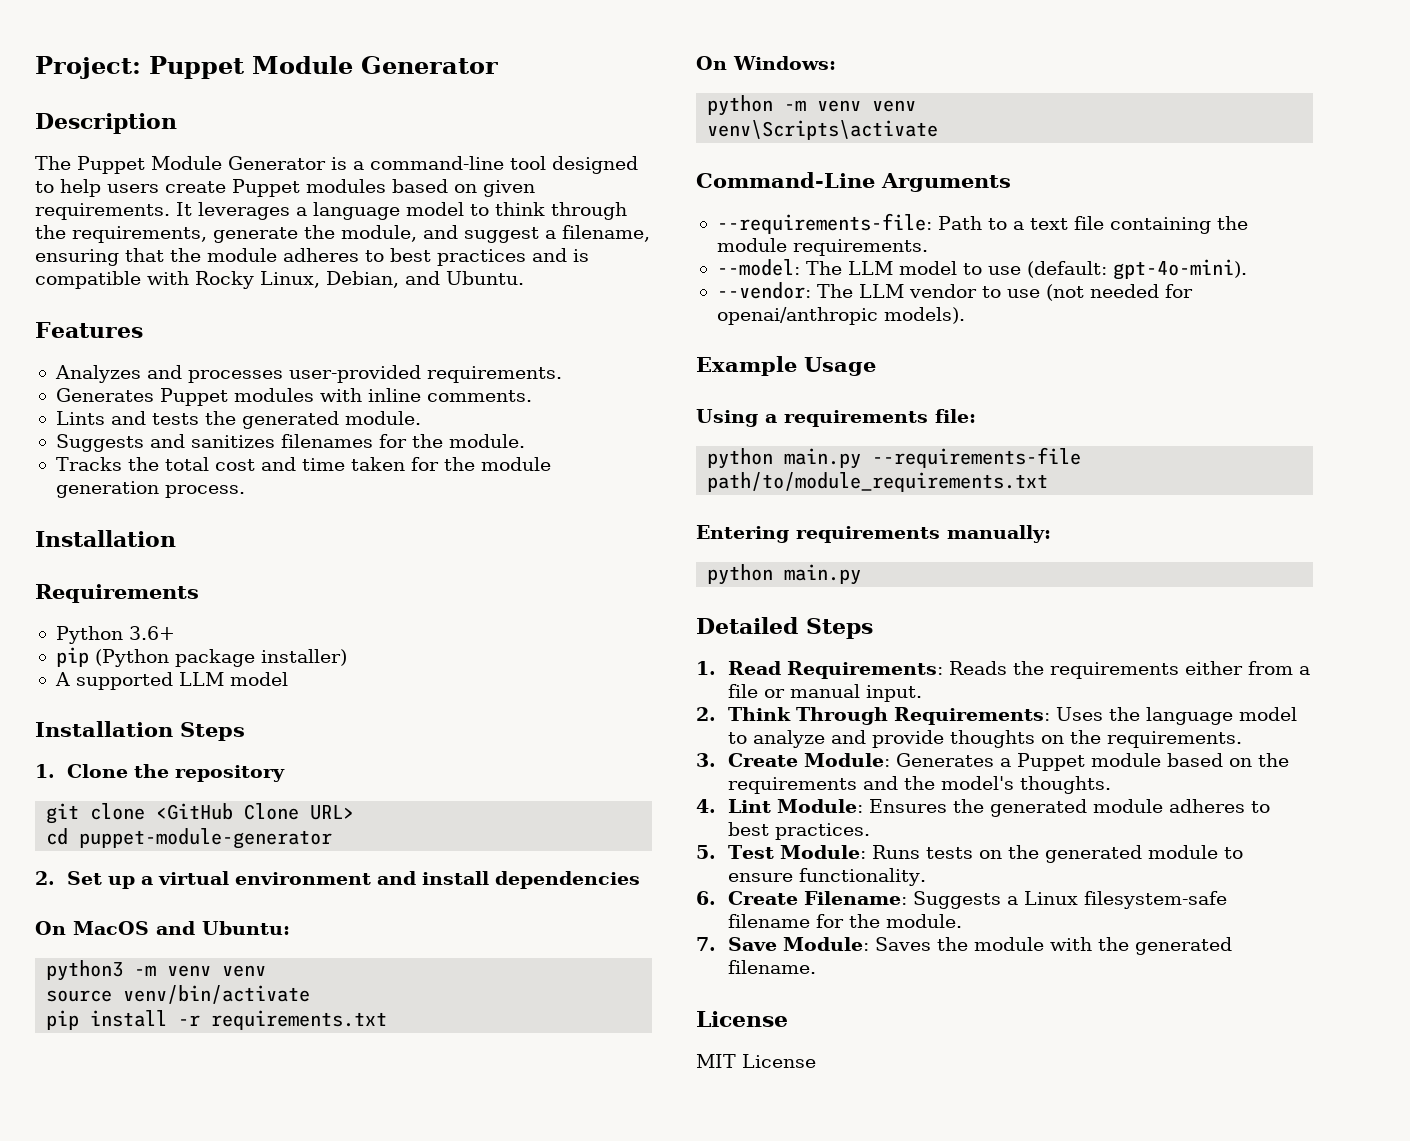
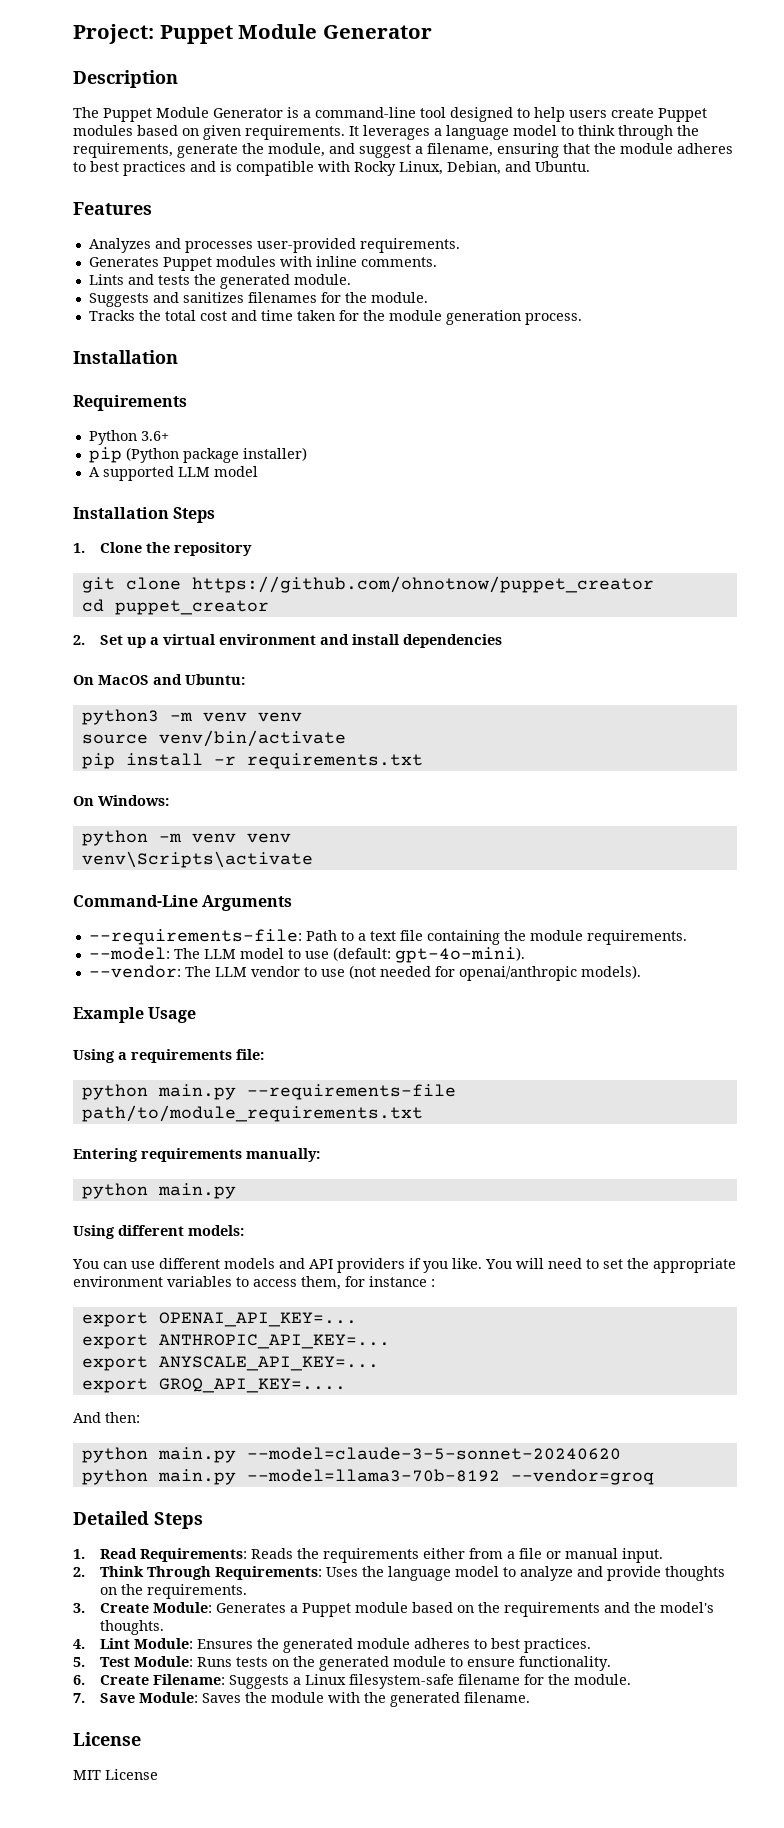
- git clone <GitHub Clone URL>
+ git clone https://github.com/ohnotnow/puppet_creator
- cd puppet-module-generator
+ cd puppet_creator
+ Using different models:
+ You can use different models and API providers if you like. You will need to set the appropriate environment variables to access them, for instance :
+ export OPENAI_API_KEY=...
+ export ANTHROPIC_API_KEY=...
+ export ANYSCALE_API_KEY=...
+ export GROQ_API_KEY=....
+ And then:
+ python main.py --model=claude-3-5-sonnet-20240620
+ python main.py --model=llama3-70b-8192 --vendor=groq

